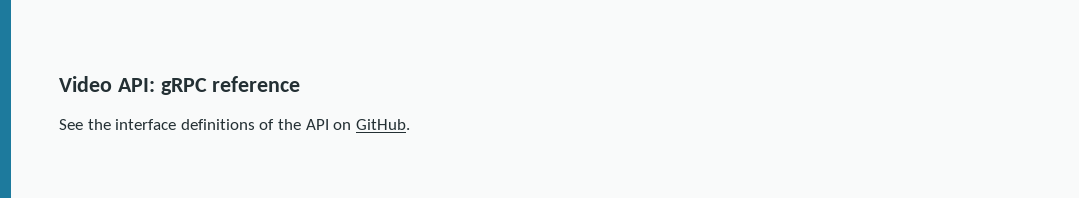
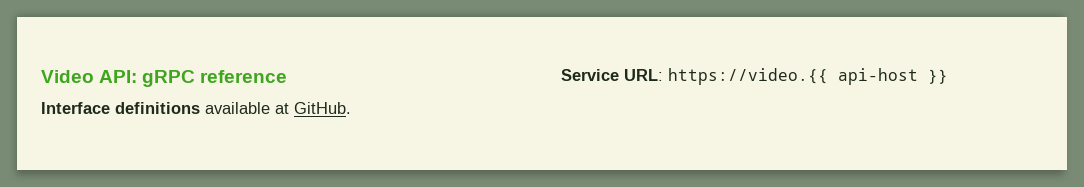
- See the interface definitions of the API on GitHub.
+ Interface definitions available at GitHub.
+ Service URL: https://video.{{ api-host }}

